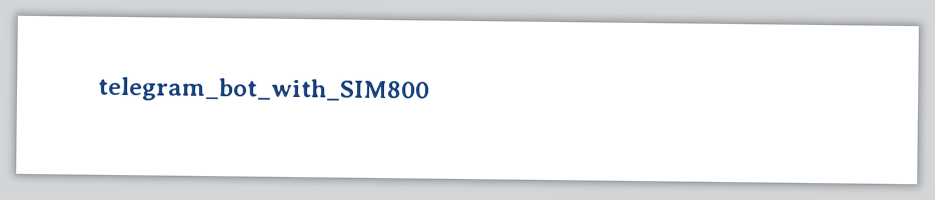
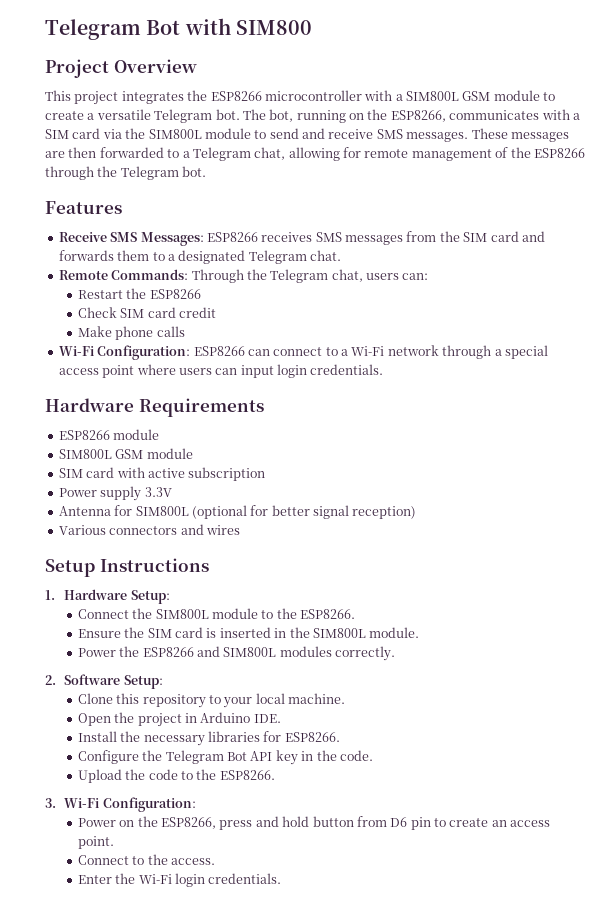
- telegram_bot_with_SIM800
+ Telegram Bot with SIM800
+ Project Overview
+ This project integrates the ESP8266 microcontroller with a SIM800L GSM module to create a versatile Telegram bot. The bot, running on the ESP8266, communicates with a SIM card via the SIM800L module to send and receive SMS messages. These messages are then forwarded to a Telegram chat, allowing for remote management of the ESP8266 through the Telegram bot.
+ Features
+ Receive SMS Messages: ESP8266 receives SMS messages from the SIM card and forwards them to a designated Telegram chat.
+ Remote Commands: Through the Telegram chat, users can:
+ Restart the ESP8266
+ Check SIM card credit
+ Make phone calls
+ Wi-Fi Configuration: ESP8266 can connect to a Wi-Fi network through a special access point where users can input login credentials.
+ Hardware Requirements
+ ESP8266 module
+ SIM800L GSM module
+ SIM card with active subscription
+ Power supply 3.3V
+ Antenna for SIM800L (optional for better signal reception)
+ Various connectors and wires
+ Setup Instructions
+ 1. Hardware Setup:
+ Connect the SIM800L module to the ESP8266.
+ Ensure the SIM card is inserted in the SIM800L module.
+ Power the ESP8266 and SIM800L modules correctly.
+ 2. Software Setup:
+ Clone this repository to your local machine.
+ Open the project in Arduino IDE.
+ Install the necessary libraries for ESP8266.
+ Configure the Telegram Bot API key in the code.
+ Upload the code to the ESP8266.
+ 3. Wi-Fi Configuration:
+ Power on the ESP8266, press and hold button from D6 pin to create an access point.
+ Connect to the access.
+ Enter the Wi-Fi login credentials.

